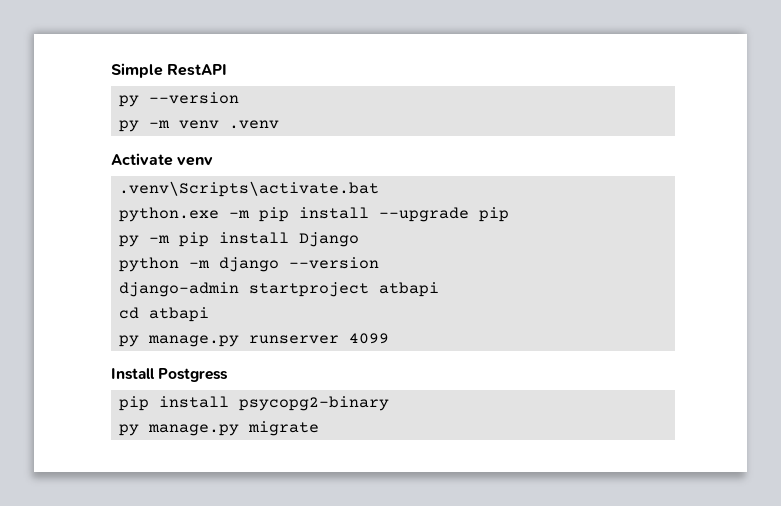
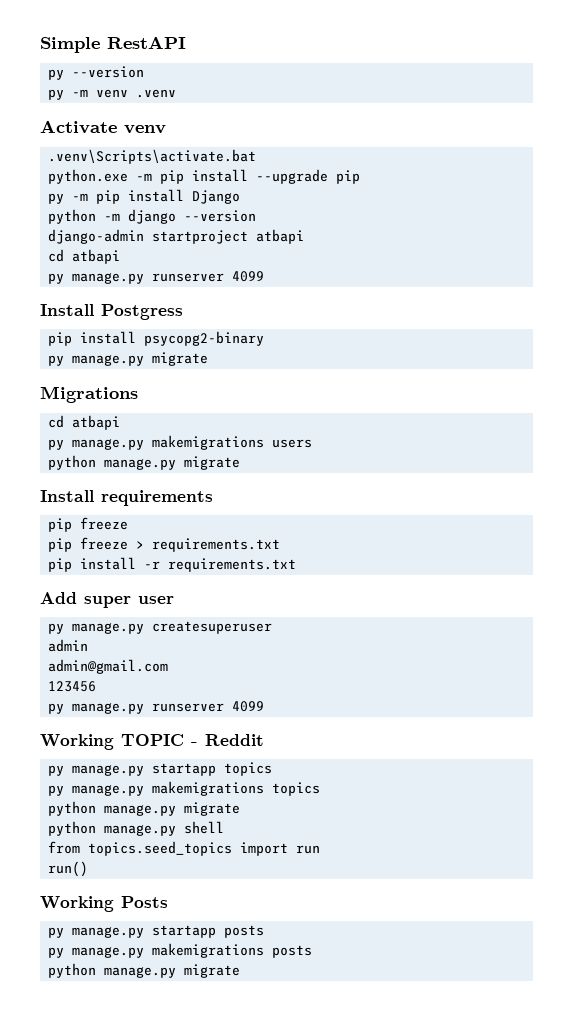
+ Migrations
+ cd atbapi
+ py manage.py makemigrations users
+ python manage.py migrate
+ Install requirements
+ pip freeze
+ pip freeze > requirements.txt
+ pip install -r requirements.txt
+ Add super user
+ py manage.py createsuperuser
+ admin
+ admin@gmail.com
+ 123456
+ py manage.py runserver 4099
+ Working TOPIC - Reddit
+ py manage.py startapp topics
+ py manage.py makemigrations topics
+ python manage.py migrate
+ python manage.py shell
+ from topics.seed_topics import run
+ run()
+ Working Posts
+ py manage.py startapp posts
+ py manage.py makemigrations posts
+ python manage.py migrate

